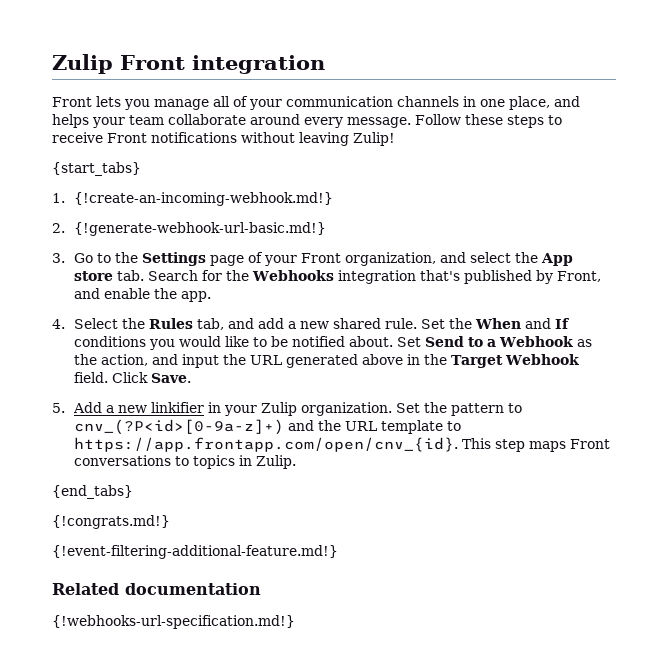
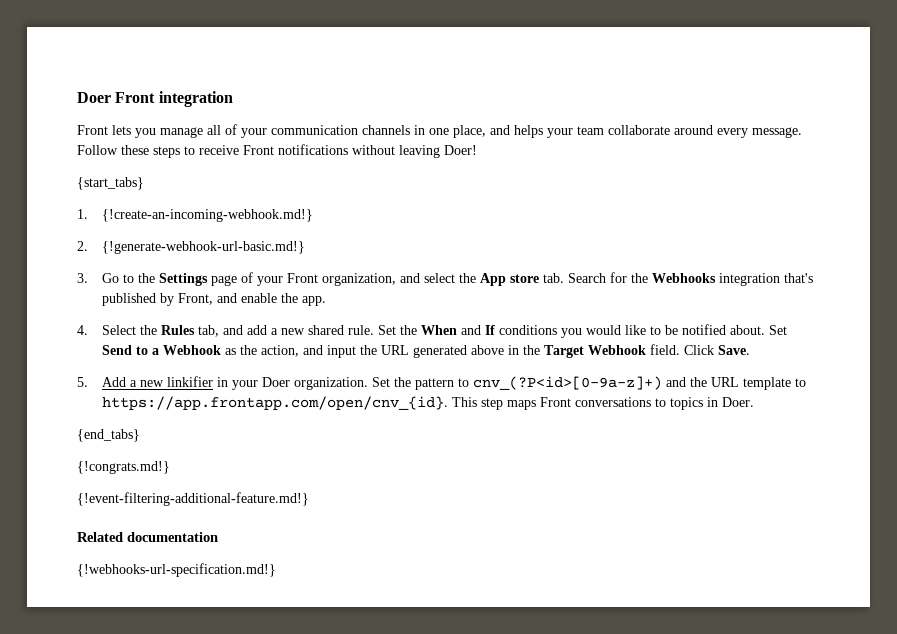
- Zulip Front integration
+ Doer Front integration
- Follow these steps to receive Front notifications without leaving Zulip!
+ Follow these steps to receive Front notifications without leaving Doer!
- 5. Add a new linkifier in your Zulip organization.
+ 5. Add a new linkifier in your Doer organization.
- Set the pattern to cnv_(?P<id>[0-9a-z]+) and the URL template to https://app.frontapp.com/open/cnv_{id}. This step maps Front conversations to topics in Zulip.
+ Set the pattern to cnv_(?P<id>[0-9a-z]+) and the URL template to https://app.frontapp.com/open/cnv_{id}. This step maps Front conversations to topics in Doer.

